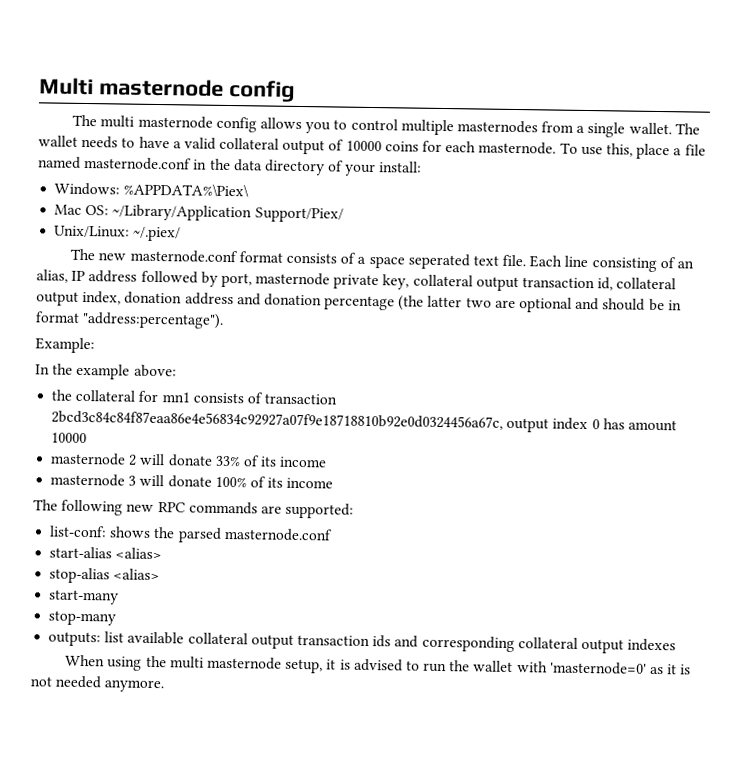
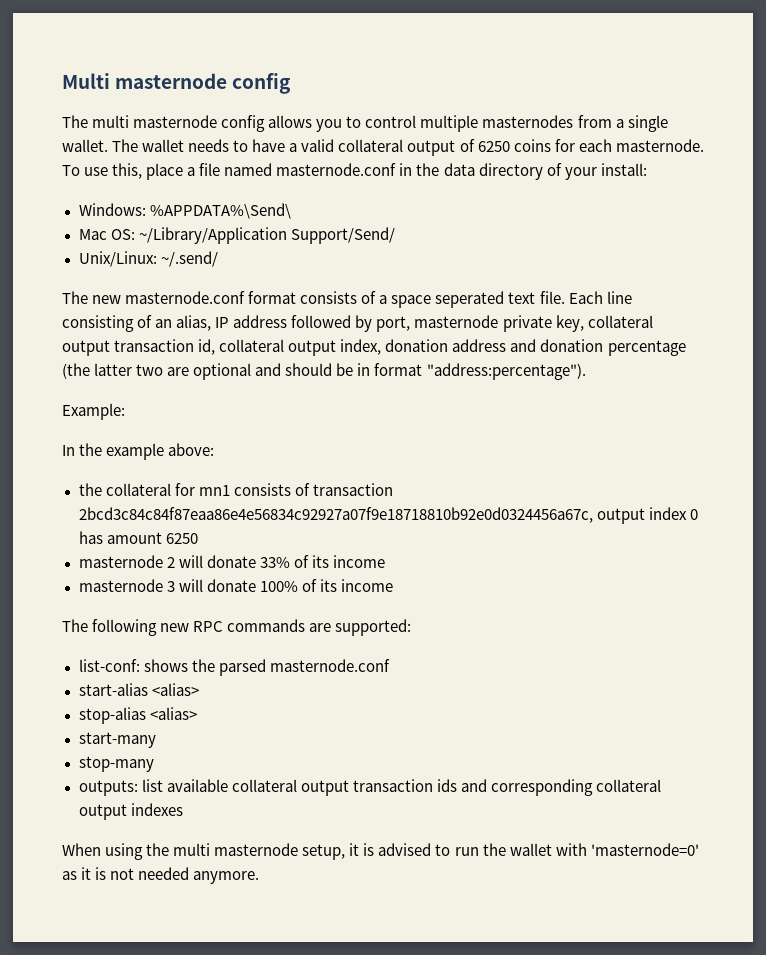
- The wallet needs to have a valid collateral output of 10000 coins for each masternode.
+ The wallet needs to have a valid collateral output of 6250 coins for each masternode.
- Windows: %APPDATA%\Piex\
+ Windows: %APPDATA%\Send\
- Mac OS: ~/Library/Application Support/Piex/
+ Mac OS: ~/Library/Application Support/Send/
- Unix/Linux: ~/.piex/
+ Unix/Linux: ~/.send/
- the collateral for mn1 consists of transaction 2bcd3c84c84f87eaa86e4e56834c92927a07f9e18718810b92e0d0324456a67c, output index 0 has amount 10000
+ the collateral for mn1 consists of transaction 2bcd3c84c84f87eaa86e4e56834c92927a07f9e18718810b92e0d0324456a67c, output index 0 has amount 6250

